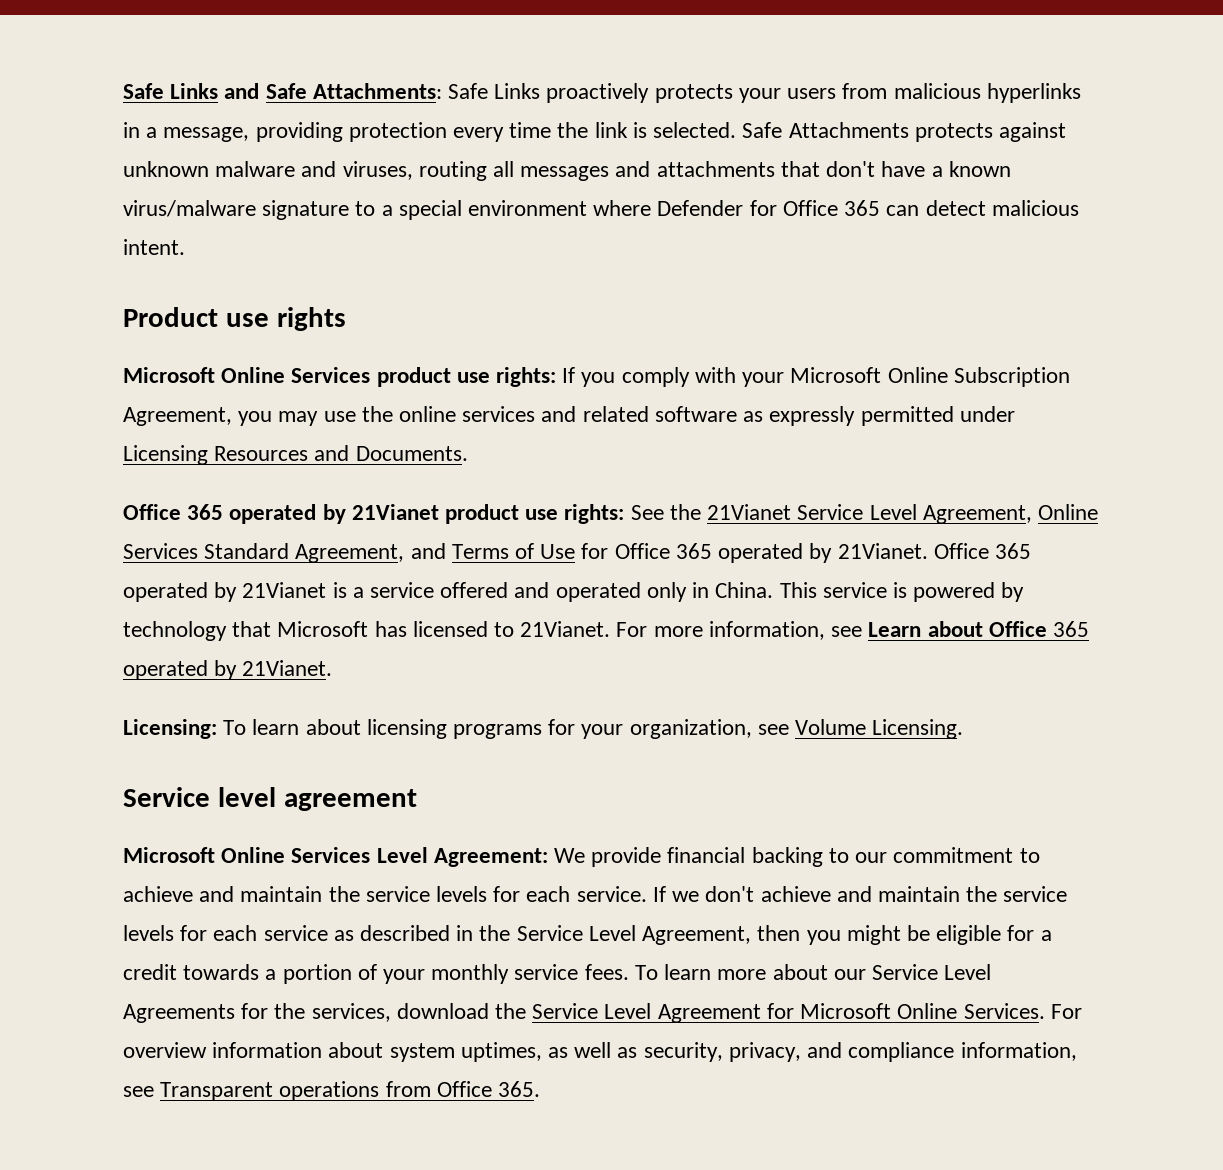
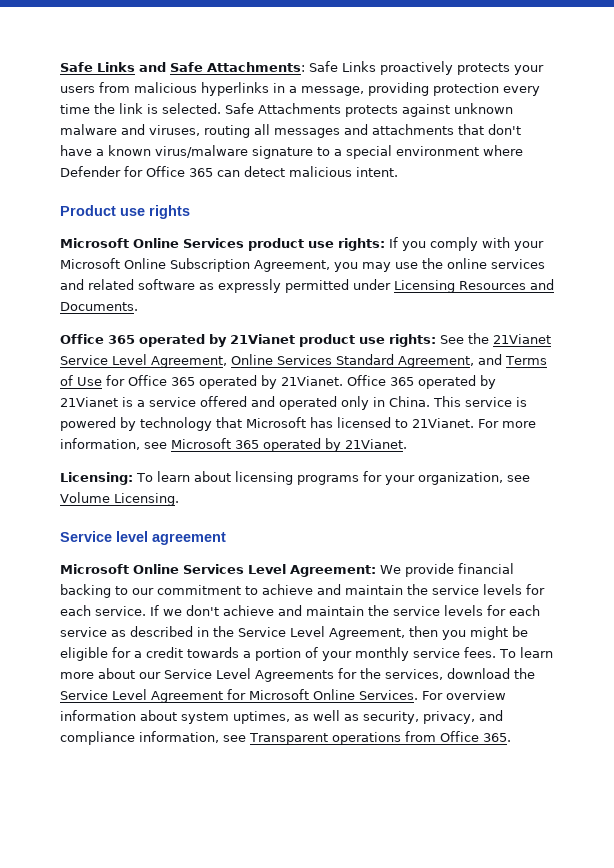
- For more information, see Learn about Office 365 operated by 21Vianet.
+ For more information, see Microsoft 365 operated by 21Vianet.

